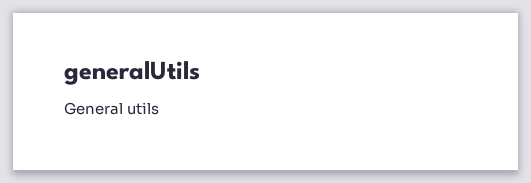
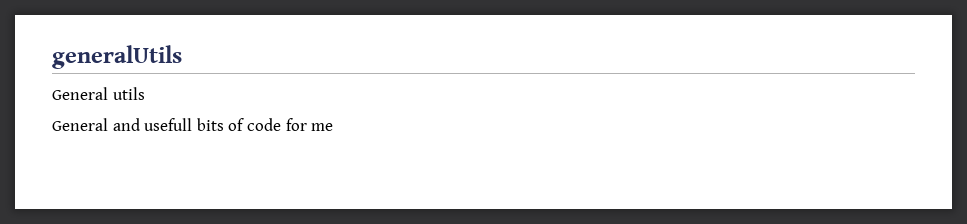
+ General and usefull bits of code for me

